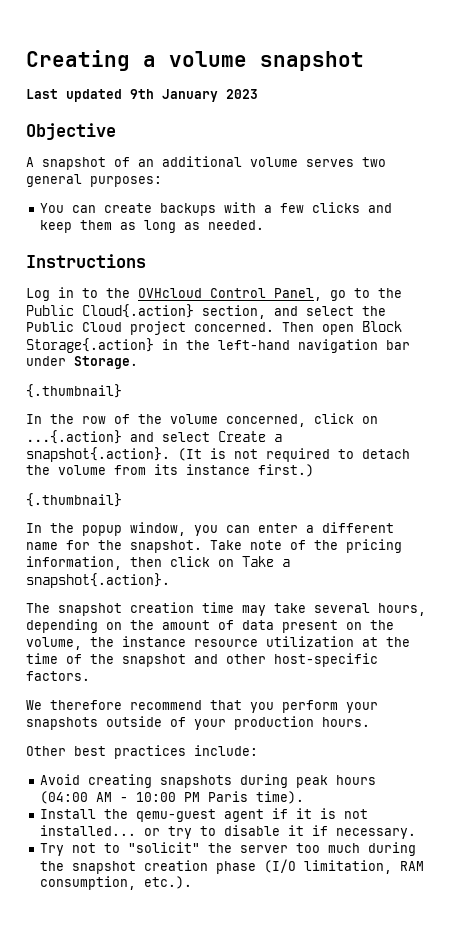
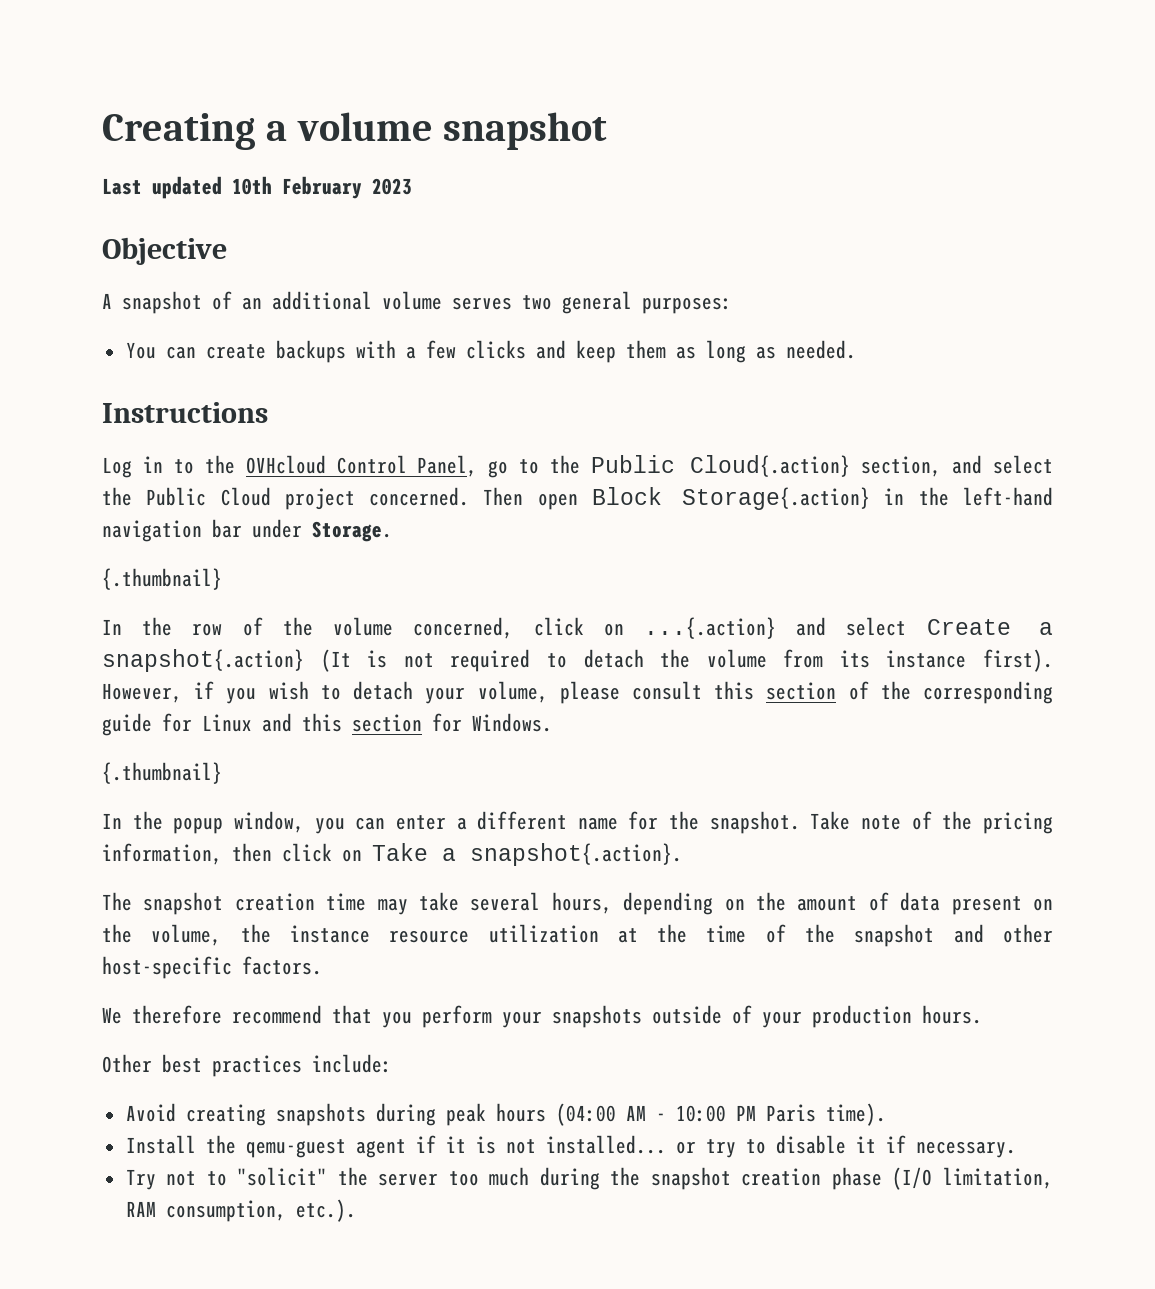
- Last updated 9th January 2023
+ Last updated 10th February 2023
- In the row of the volume concerned, click on ...{.action} and select Create a snapshot{.action}. (It is not required to detach the volume from its instance first.)
+ In the row of the volume concerned, click on ...{.action} and select Create a snapshot{.action} (It is not required to detach the volume from its instance first). However, if you wish to detach your volume, please consult this section of the corresponding guide for Linux and this section for Windows.

